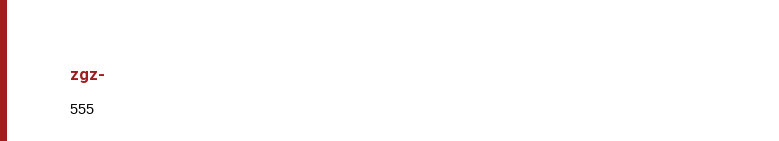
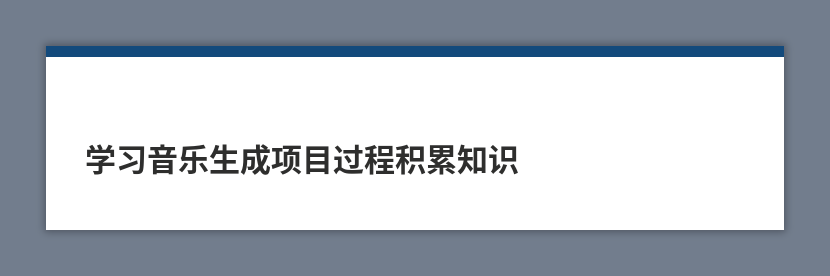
- zgz-
- 555
+ 学习音乐生成项目过程积累知识

